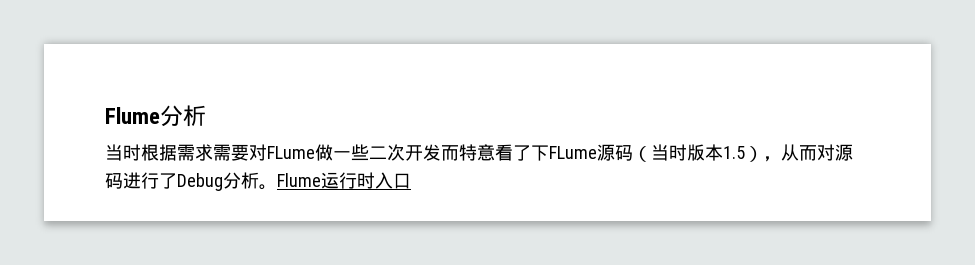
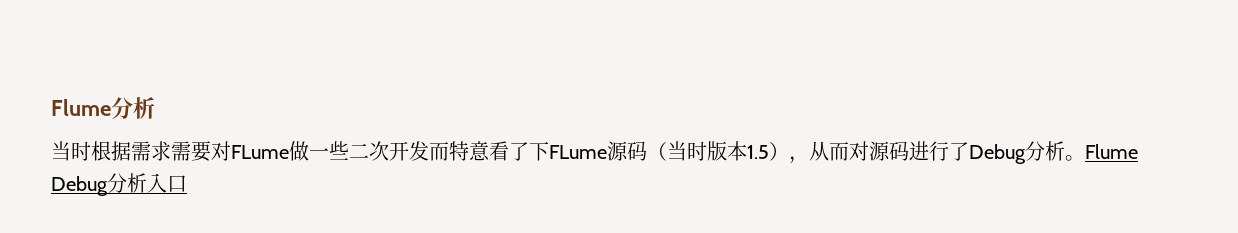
- Flume运行时入口
+ Flume Debug分析入口

